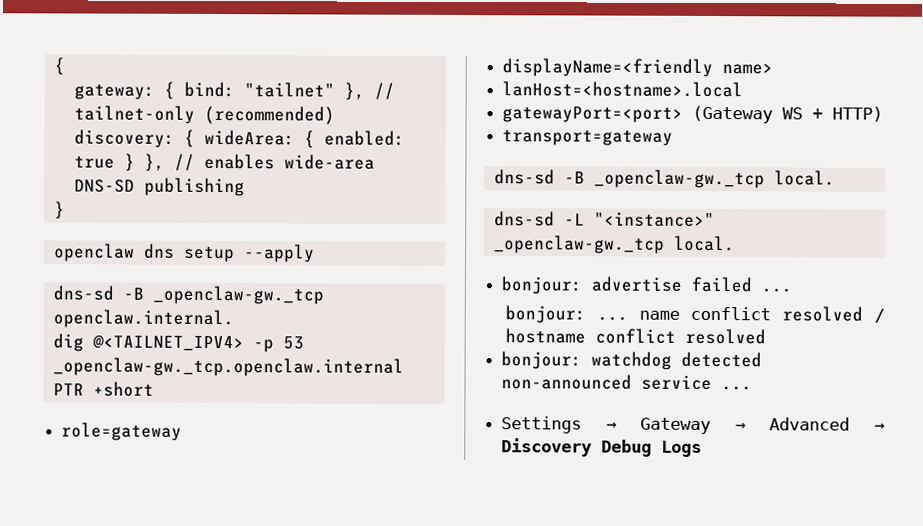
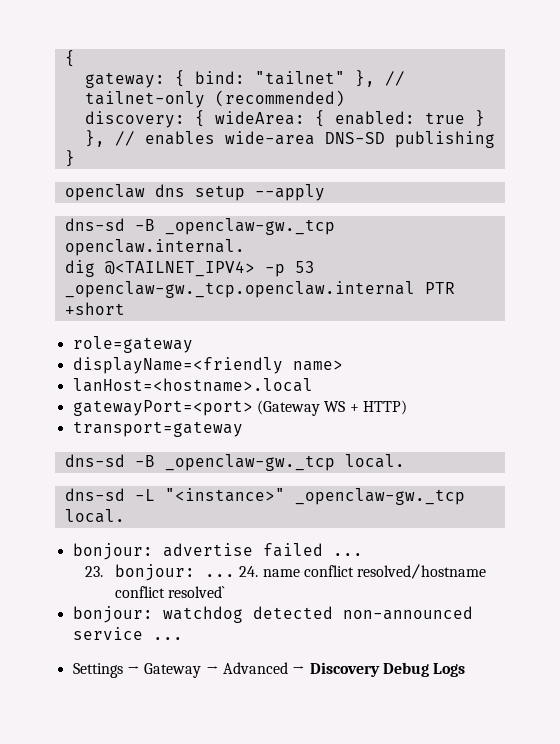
- bonjour: ... name conflict resolved / hostname conflict resolved
+ 23. bonjour: ... 24. name conflict resolved/hostname conflict resolved`

